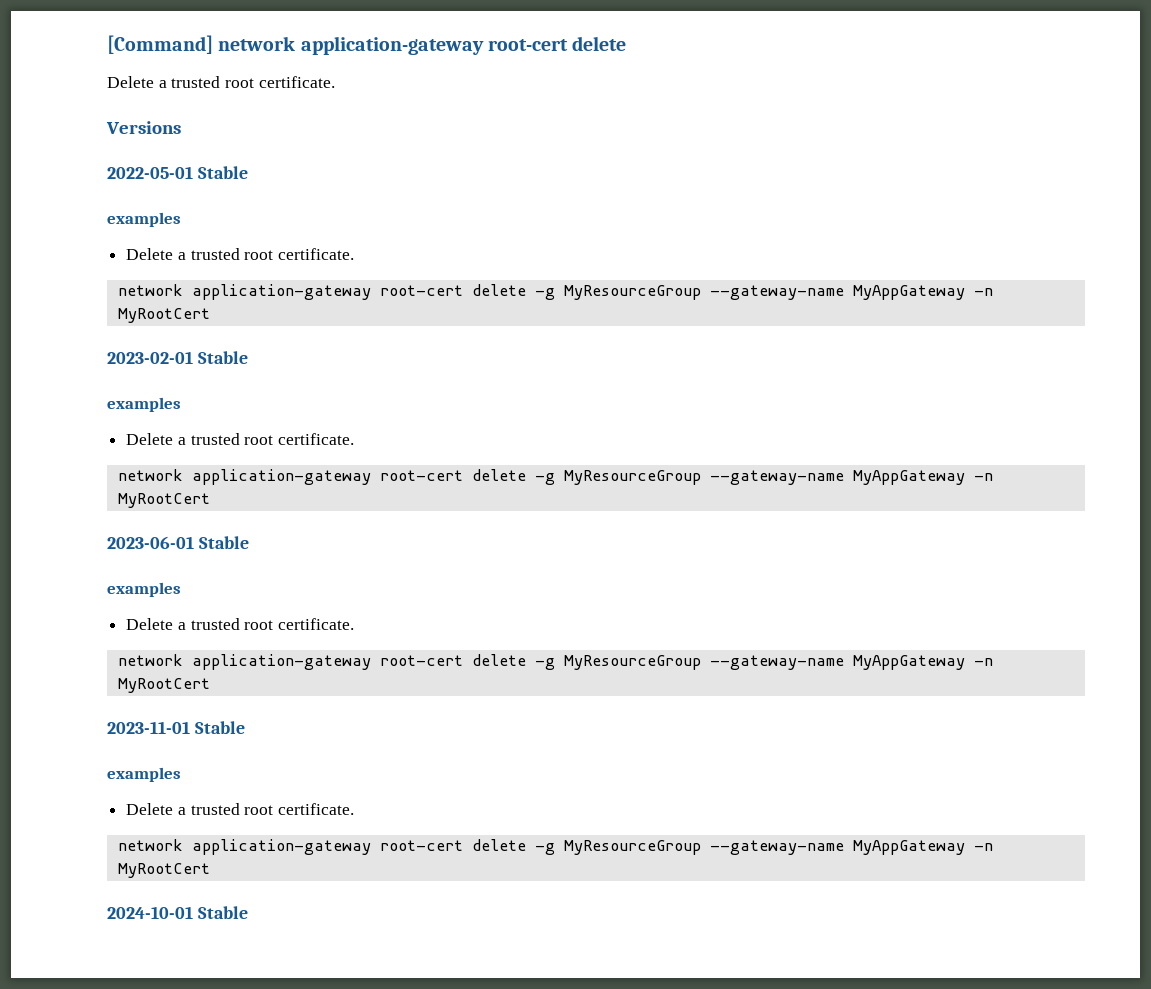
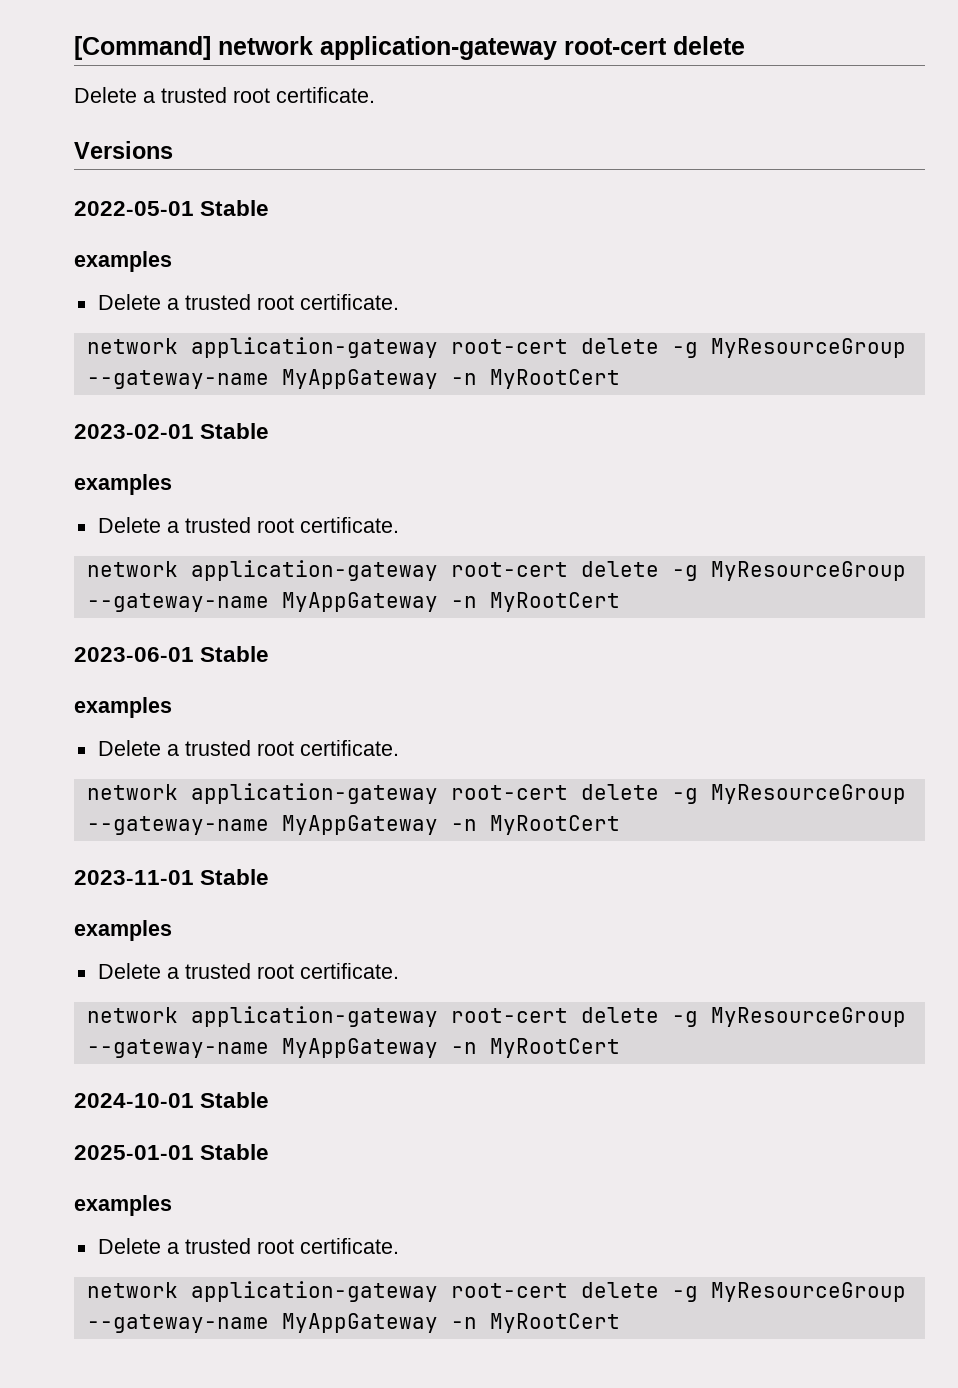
+ 2025-01-01 Stable
+ examples
+ Delete a trusted root certificate.
+ network application-gateway root-cert delete -g MyResourceGroup --gateway-name MyAppGateway -n MyRootCert

